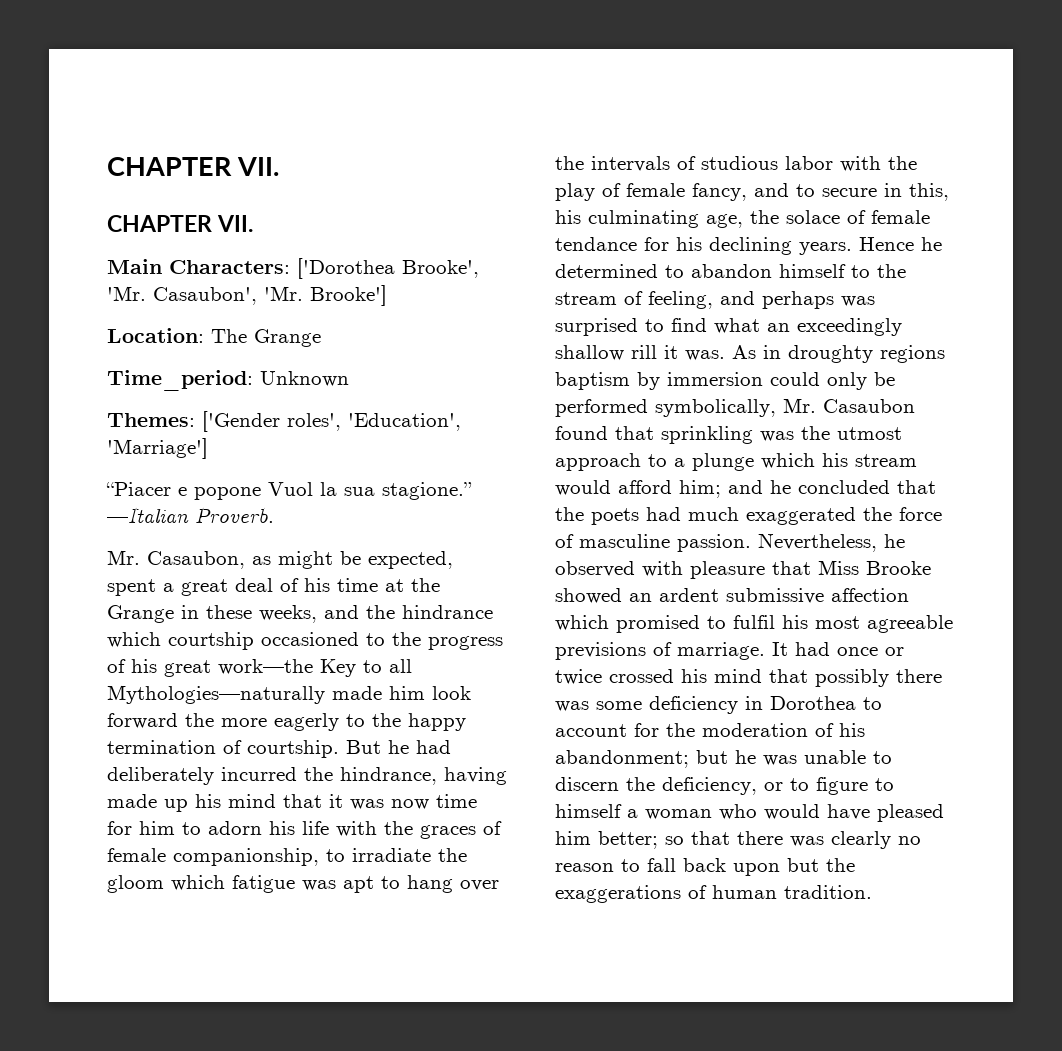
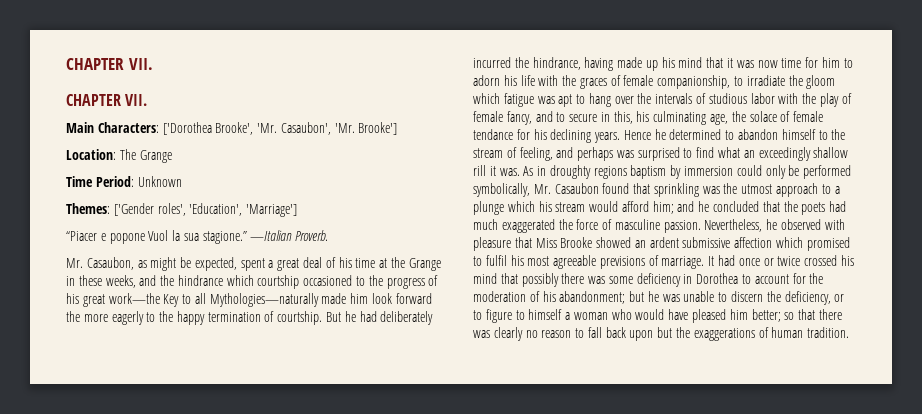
- Time_period: Unknown
+ Time Period: Unknown

